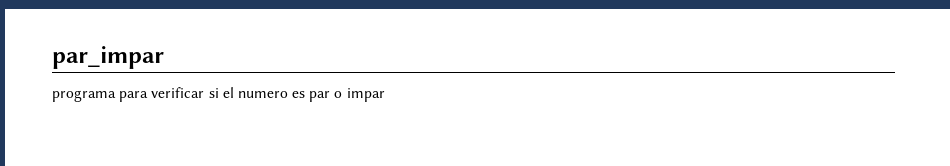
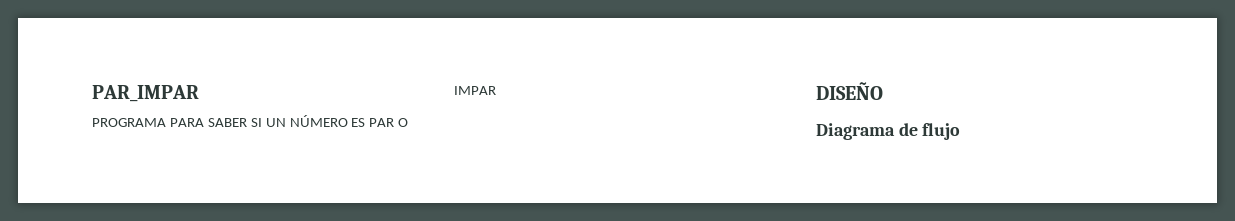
- par_impar
- programa para verificar si el numero es par o impar
+ PAR_IMPAR
+ PROGRAMA PARA SABER SI UN NÚMERO ES PAR O IMPAR
+ DISEÑO
+ Diagrama de flujo

